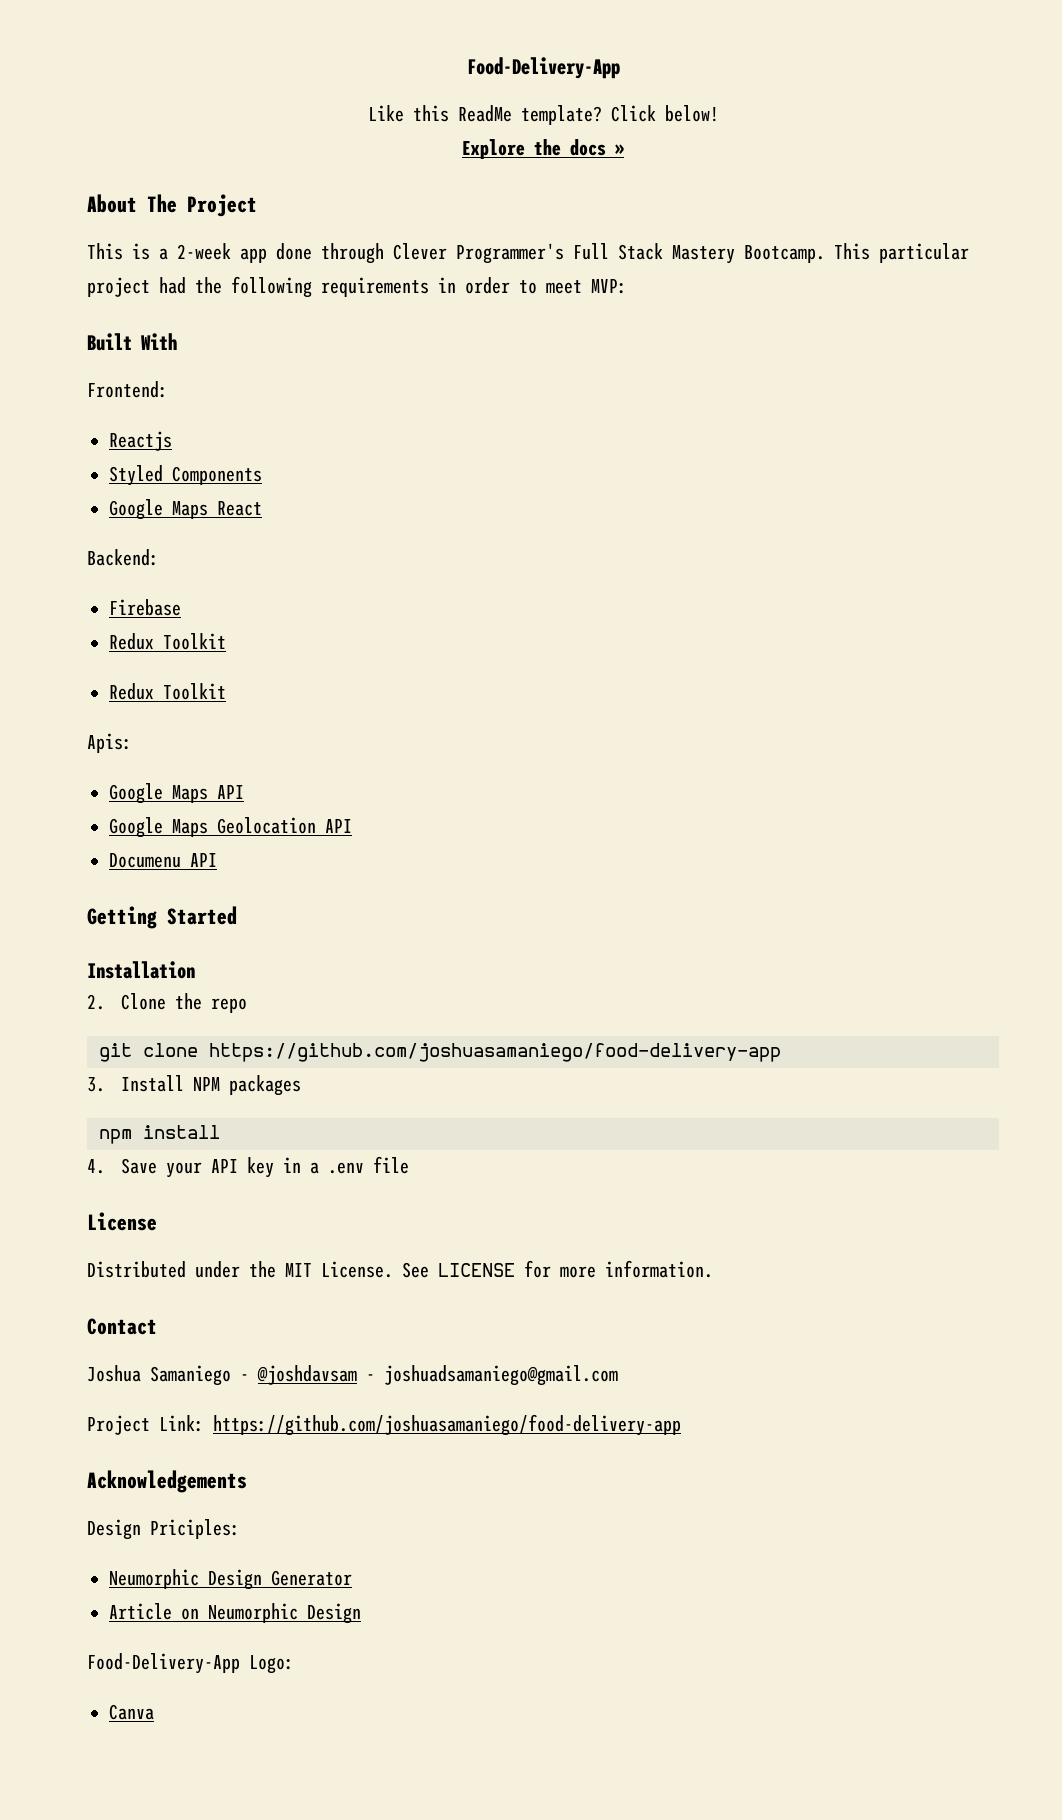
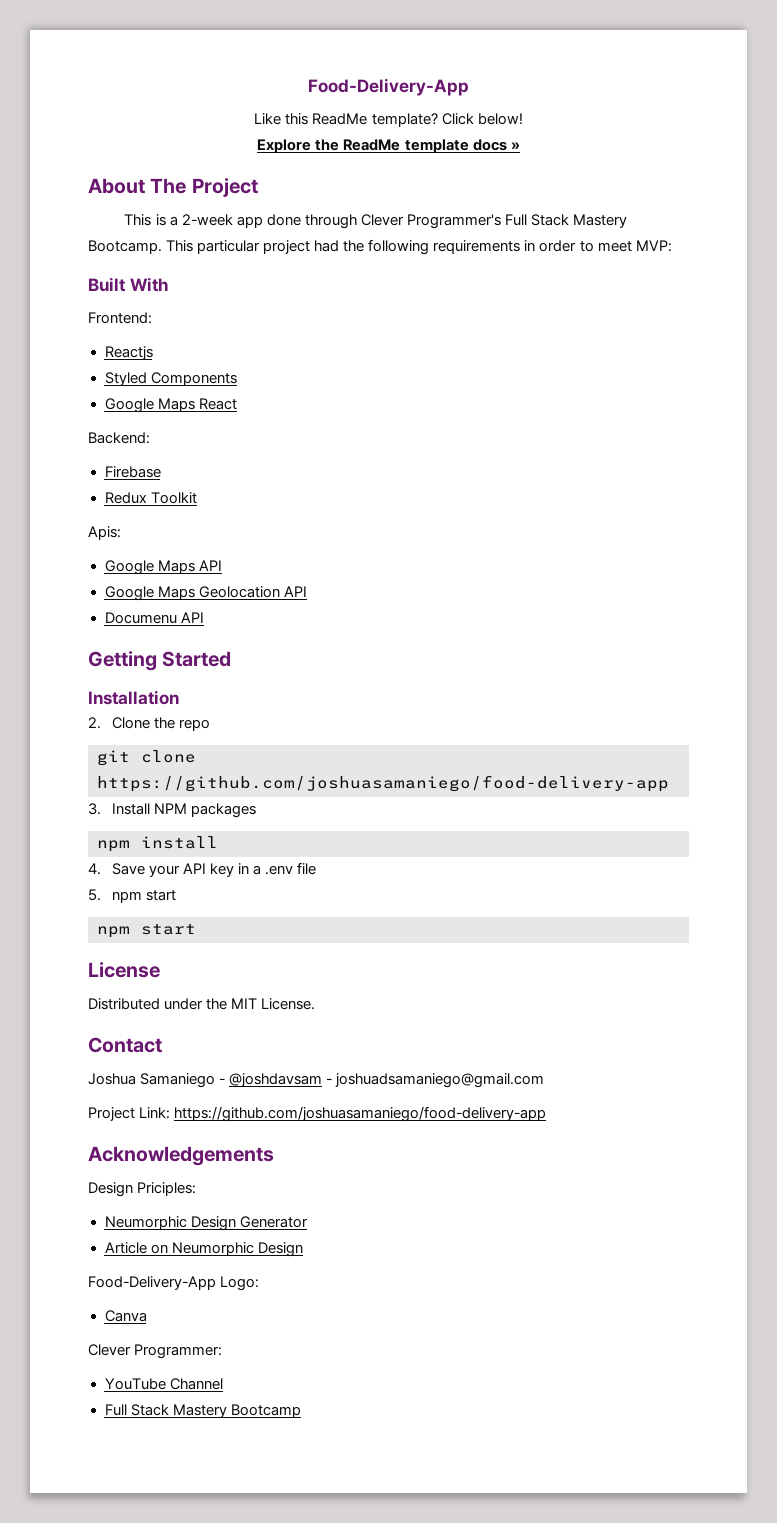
- Explore the docs »
+ Explore the ReadMe template docs »
  Firebase
- Redux Toolkit
+ 5. npm start
+ npm start
- See LICENSE for more information.
+ Clever Programmer:
+ YouTube Channel
+ Full Stack Mastery Bootcamp

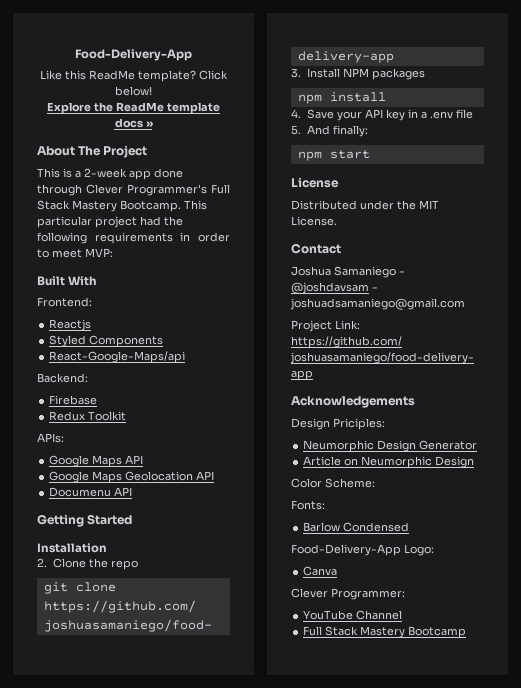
- Google Maps React
+ React-Google-Maps/api
- Apis:
+ APIs:
- 5. npm start
+ 5. And finally:
+ Color Scheme:
+ Fonts:
+ Barlow Condensed

